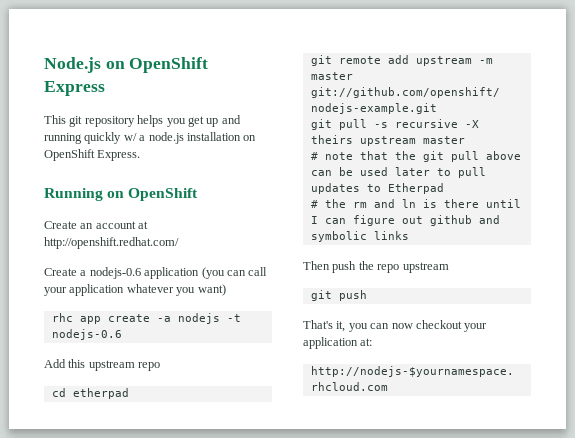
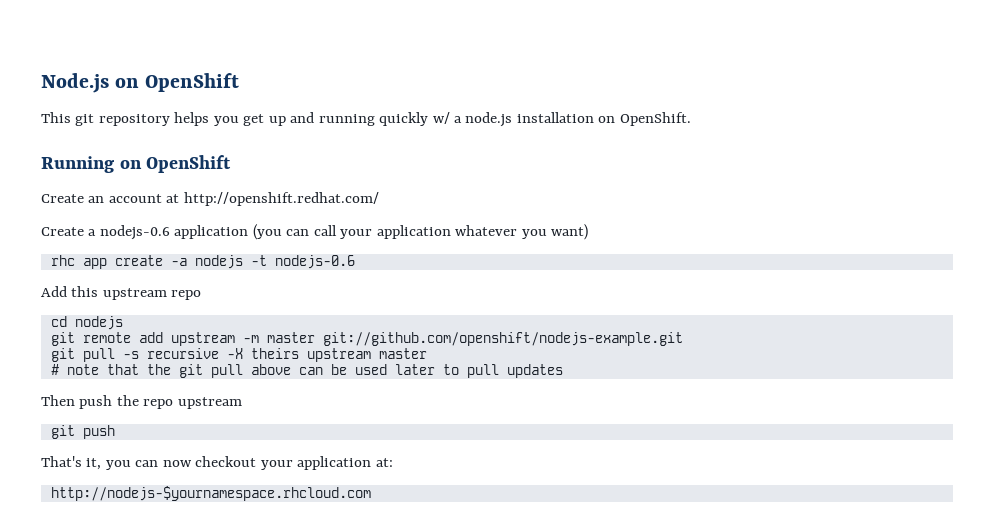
- Node.js on OpenShift Express
+ Node.js on OpenShift
- This git repository helps you get up and running quickly w/ a node.js installation on OpenShift Express.
+ This git repository helps you get up and running quickly w/ a node.js installation on OpenShift.
- cd etherpad
+ cd nodejs
- # note that the git pull above can be used later to pull updates to Etherpad
- # the rm and ln is there until I can figure out github and symbolic links
+ # note that the git pull above can be used later to pull updates

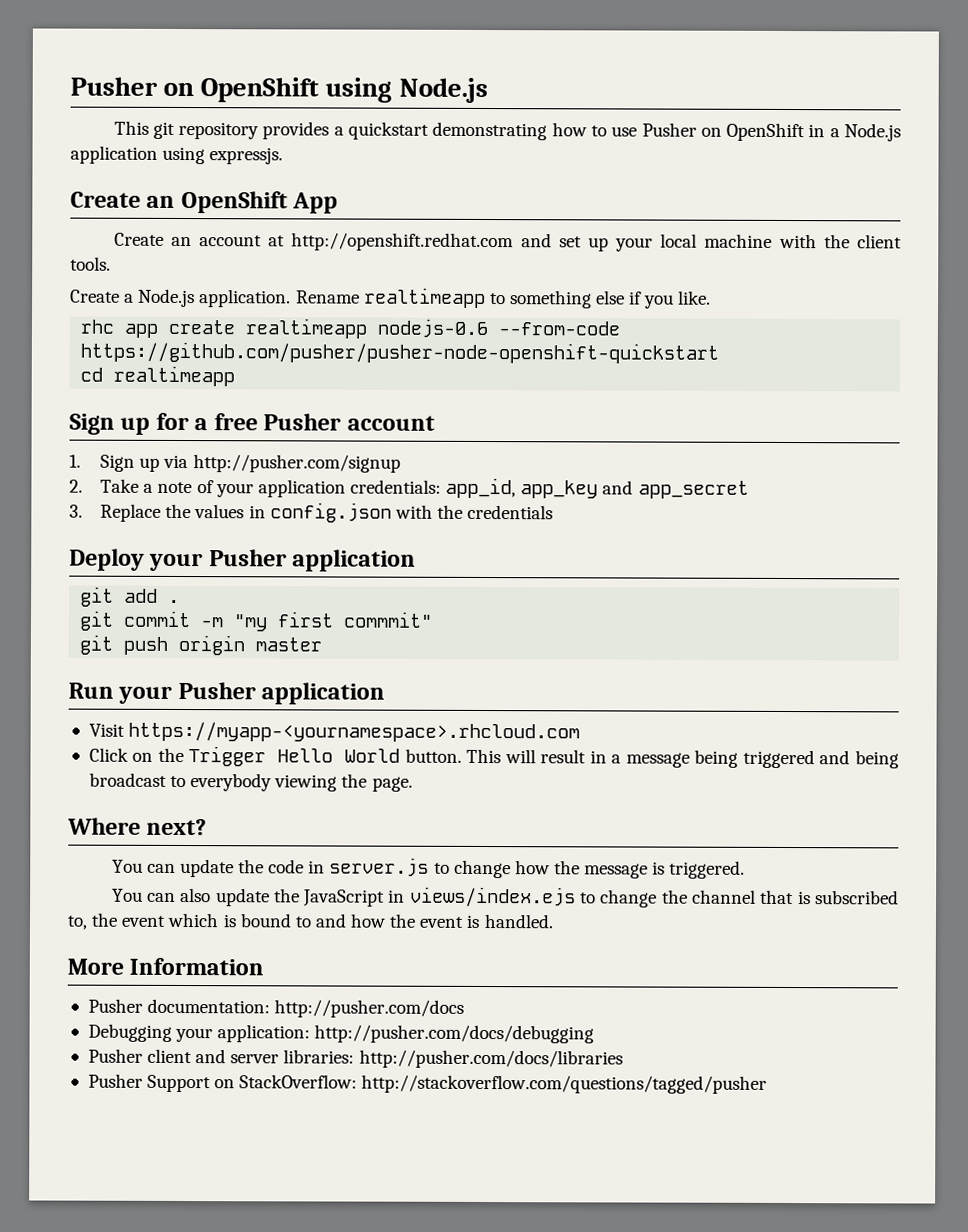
- Node.js on OpenShift
+ Pusher on OpenShift using Node.js
- This git repository helps you get up and running quickly w/ a node.js installation on OpenShift.
- Running on OpenShift
- Create an account at http://openshift.redhat.com/
- Create a nodejs-0.6 application (you can call your application whatever you want)
- rhc app create -a nodejs -t nodejs-0.6
- Add this upstream repo
- cd nodejs
- git remote add upstream -m master git://github.com/openshift/nodejs-example.git
- git pull -s recursive -X theirs upstream master
- # note that the git pull above can be used later to pull updates
- Then push the repo upstream
- git push
- That's it, you can now checkout your application at:
- http://nodejs-$yournamespace.rhcloud.com
+ This git repository provides a quickstart demonstrating how to use Pusher on OpenShift in a Node.js application using expressjs.
+ Create an OpenShift App
+ Create an account at http://openshift.redhat.com and set up your local machine with the client tools.
+ Create a Node.js application. Rename realtimeapp to something else if you like.
+ rhc app create realtimeapp nodejs-0.6 --from-code https://github.com/pusher/pusher-node-openshift-quickstart
+ cd realtimeapp
+ Sign up for a free Pusher account
+ 1. Sign up via http://pusher.com/signup
+ 2. Take a note of your application credentials: app_id, app_key and app_secret
+ 3. Replace the values in config.json with the credentials
+ Deploy your Pusher application
+ git add .
+ git commit -m "my first commmit"
+ git push origin master
+ Run your Pusher application
+ Visit https://myapp-<yournamespace>.rhcloud.com
+ Click on the Trigger Hello World button. This will result in a message being triggered and being broadcast to everybody viewing the page.
+ Where next?
+ You can update the code in server.js to change how the message is triggered.
+ You can also update the JavaScript in views/index.ejs to change the channel that is subscribed to, the event which is bound to and how the event is handled.
+ More Information
+ Pusher documentation: http://pusher.com/docs
+ Debugging your application: http://pusher.com/docs/debugging
+ Pusher client and server libraries: http://pusher.com/docs/libraries
+ Pusher Support on StackOverflow: http://stackoverflow.com/questions/tagged/pusher

